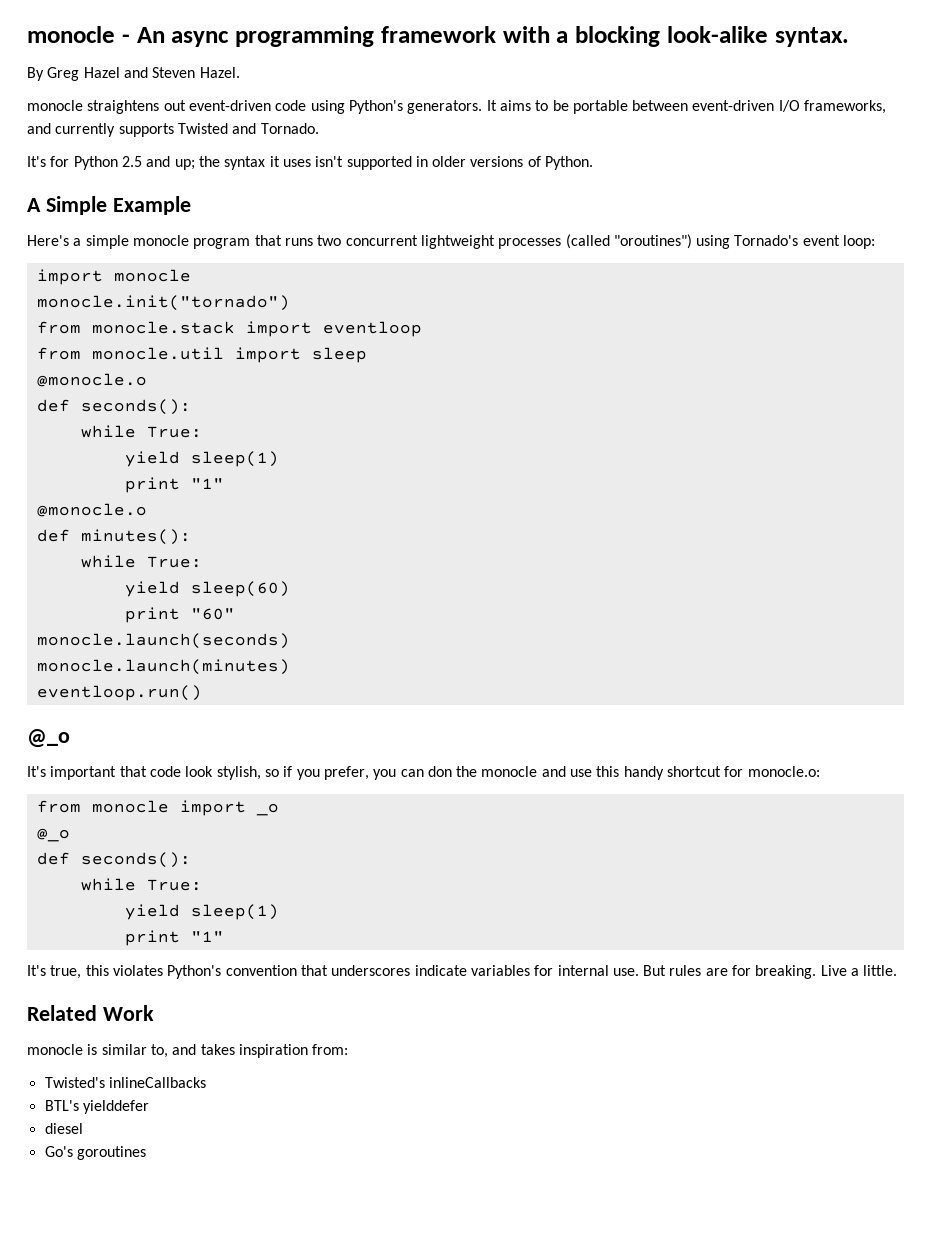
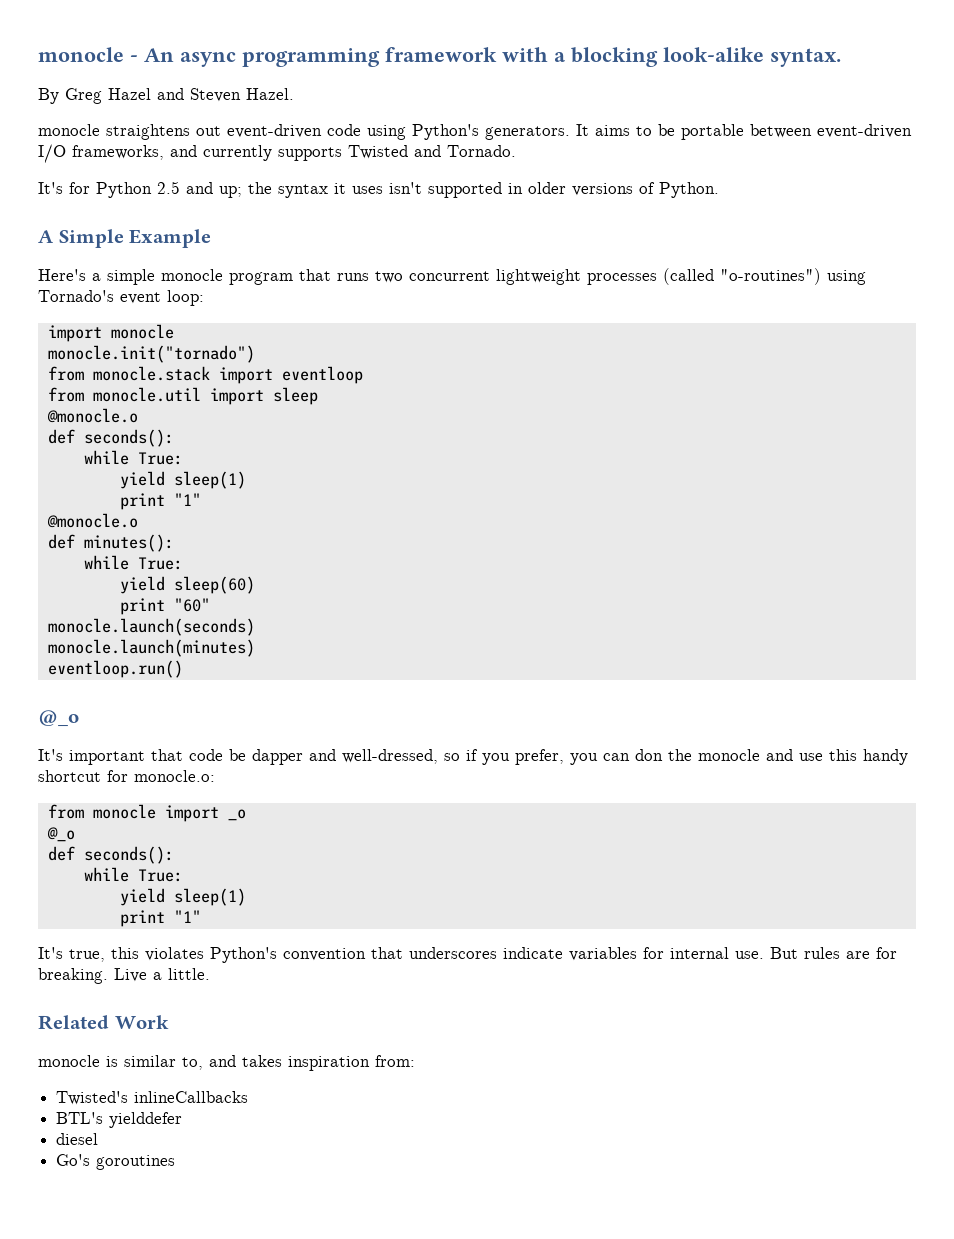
- Here's a simple monocle program that runs two concurrent lightweight processes (called "oroutines") using Tornado's event loop:
+ Here's a simple monocle program that runs two concurrent lightweight processes (called "o-routines") using Tornado's event loop:
- It's important that code look stylish, so if you prefer, you can don the monocle and use this handy shortcut for monocle.o:
+ It's important that code be dapper and well-dressed, so if you prefer, you can don the monocle and use this handy shortcut for monocle.o:

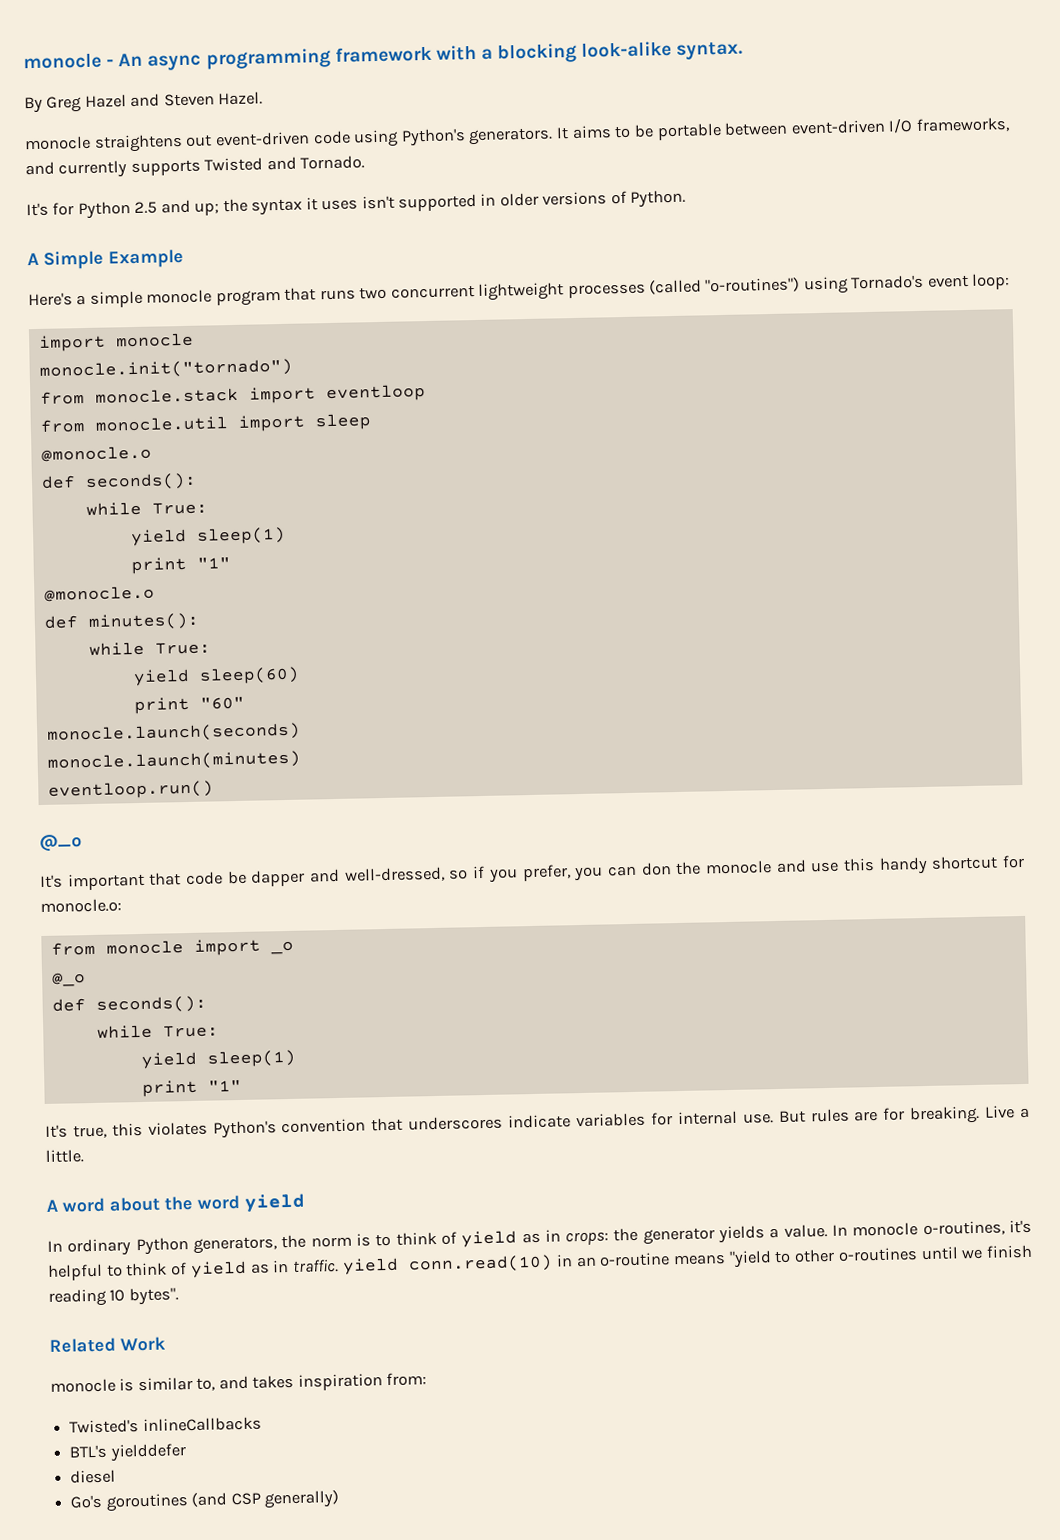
+ A word about the word yield
+ In ordinary Python generators, the norm is to think of yield as in crops: the generator yields a value. In monocle o-routines, it's helpful to think of yield as in traffic. yield conn.read(10) in an o-routine means "yield to other o-routines until we finish reading 10 bytes".
- Go's goroutines
+ Go's goroutines (and CSP generally)

